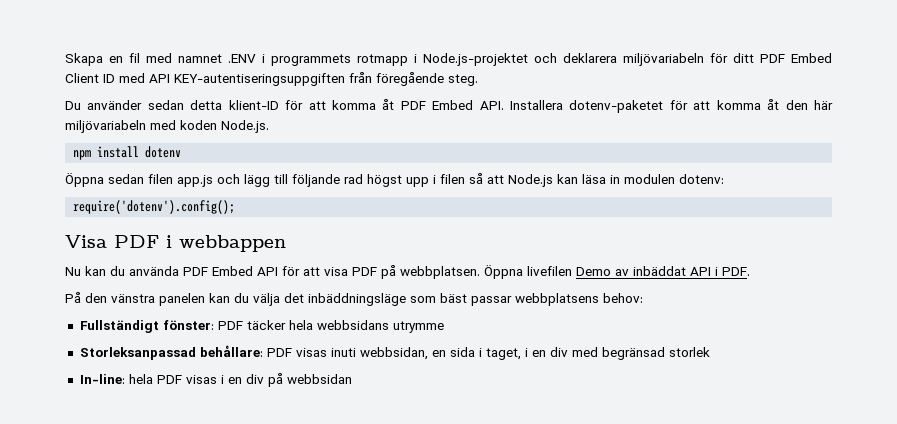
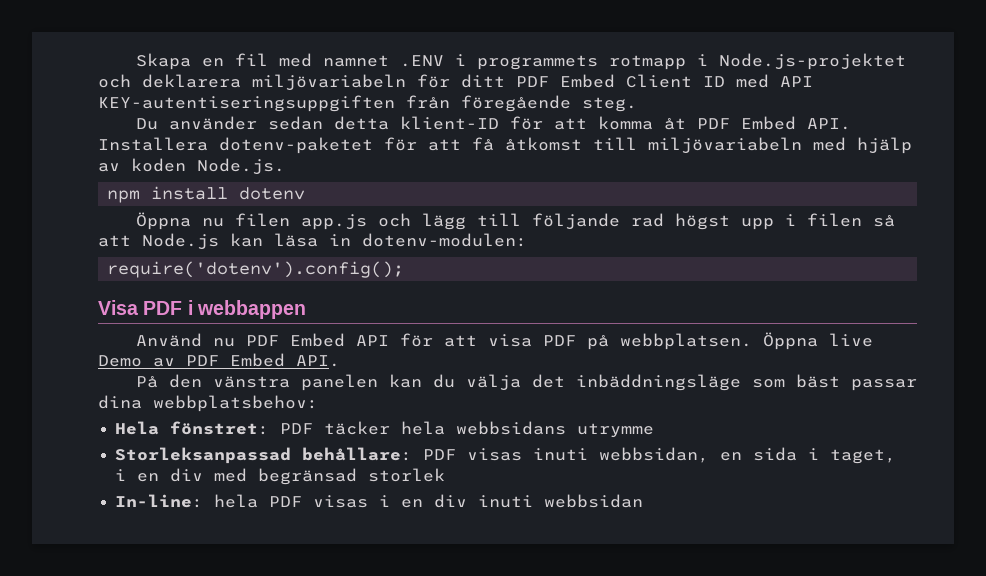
- Du använder sedan detta klient-ID för att komma åt PDF Embed API. Installera dotenv-paketet för att komma åt den här miljövariabeln med koden Node.js.
+ Du använder sedan detta klient-ID för att komma åt PDF Embed API. Installera dotenv-paketet för att få åtkomst till miljövariabeln med hjälp av koden Node.js.
- Öppna sedan filen app.js och lägg till följande rad högst upp i filen så att Node.js kan läsa in modulen dotenv:
+ Öppna nu filen app.js och lägg till följande rad högst upp i filen så att Node.js kan läsa in dotenv-modulen:
- Nu kan du använda PDF Embed API för att visa PDF på webbplatsen.
+ Använd nu PDF Embed API för att visa PDF på webbplatsen.
- Öppna livefilen Demo av inbäddat API i PDF.
+ Öppna live Demo av PDF Embed API.
- På den vänstra panelen kan du välja det inbäddningsläge som bäst passar webbplatsens behov:
- Fullständigt fönster: PDF täcker hela webbsidans utrymme
+ På den vänstra panelen kan du välja det inbäddningsläge som bäst passar dina webbplatsbehov:
+ Hela fönstret: PDF täcker hela webbsidans utrymme
- In-line: hela PDF visas i en div på webbsidan
+ In-line: hela PDF visas i en div inuti webbsidan

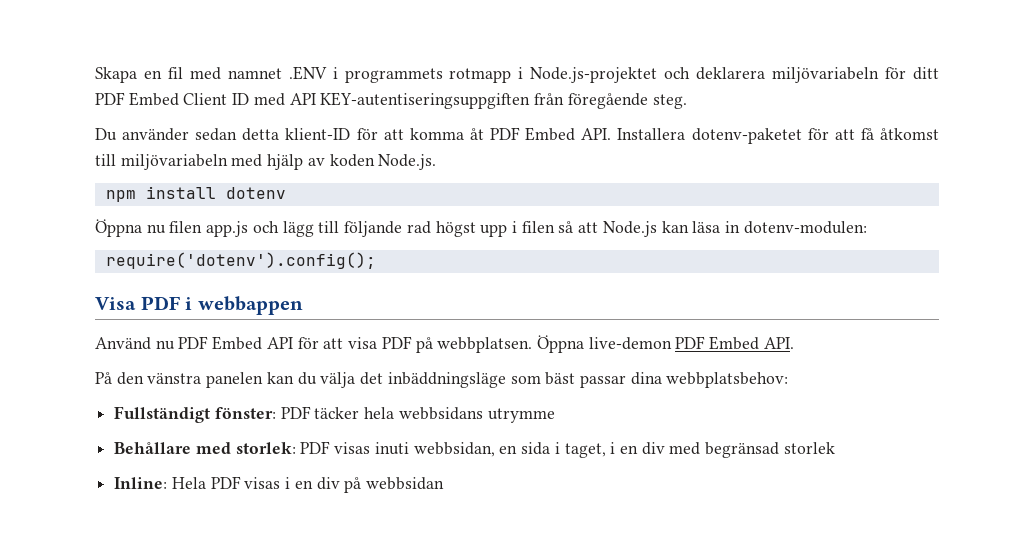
- Öppna live Demo av PDF Embed API.
+ Öppna live-demon PDF Embed API.
- Hela fönstret: PDF täcker hela webbsidans utrymme
+ Fullständigt fönster: PDF täcker hela webbsidans utrymme
- Storleksanpassad behållare: PDF visas inuti webbsidan, en sida i taget, i en div med begränsad storlek
+ Behållare med storlek: PDF visas inuti webbsidan, en sida i taget, i en div med begränsad storlek
- In-line: hela PDF visas i en div inuti webbsidan
+ Inline: Hela PDF visas i en div på webbsidan

